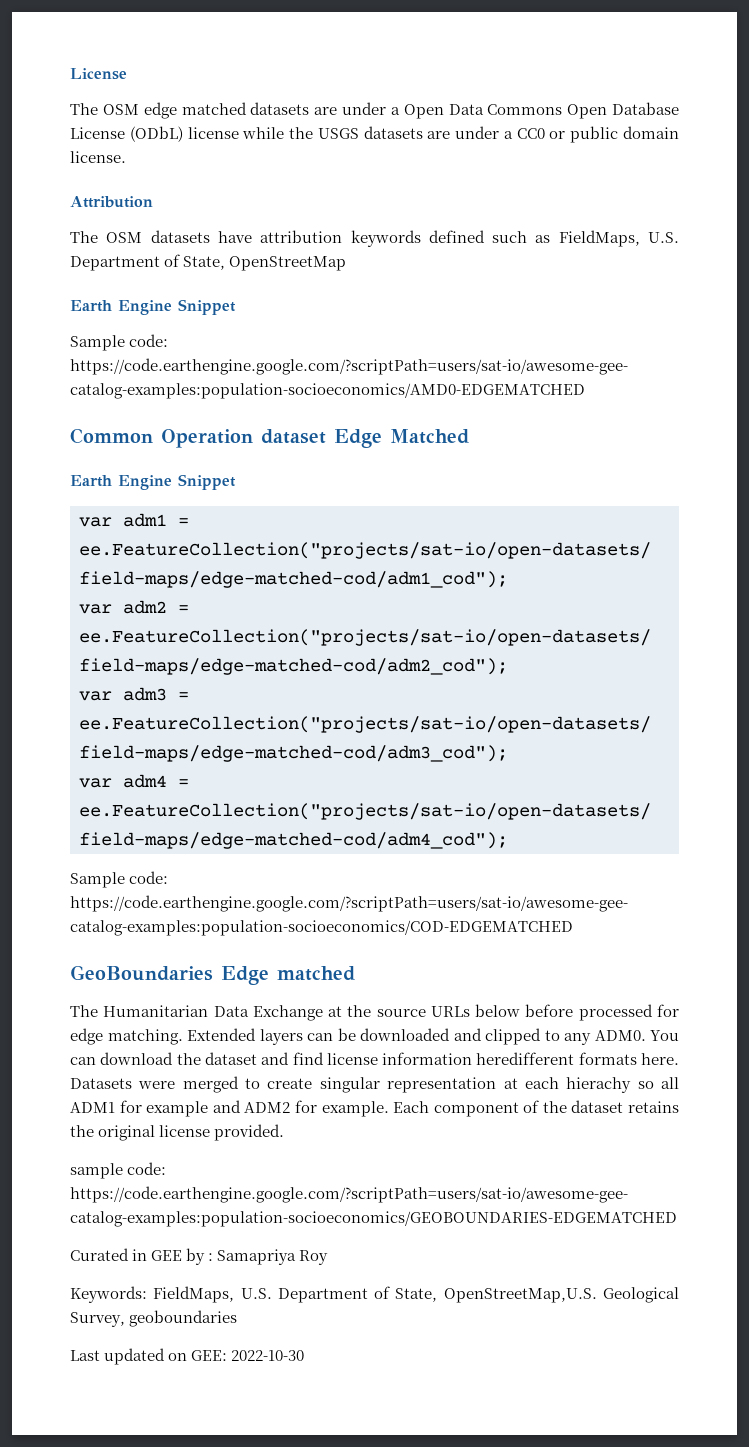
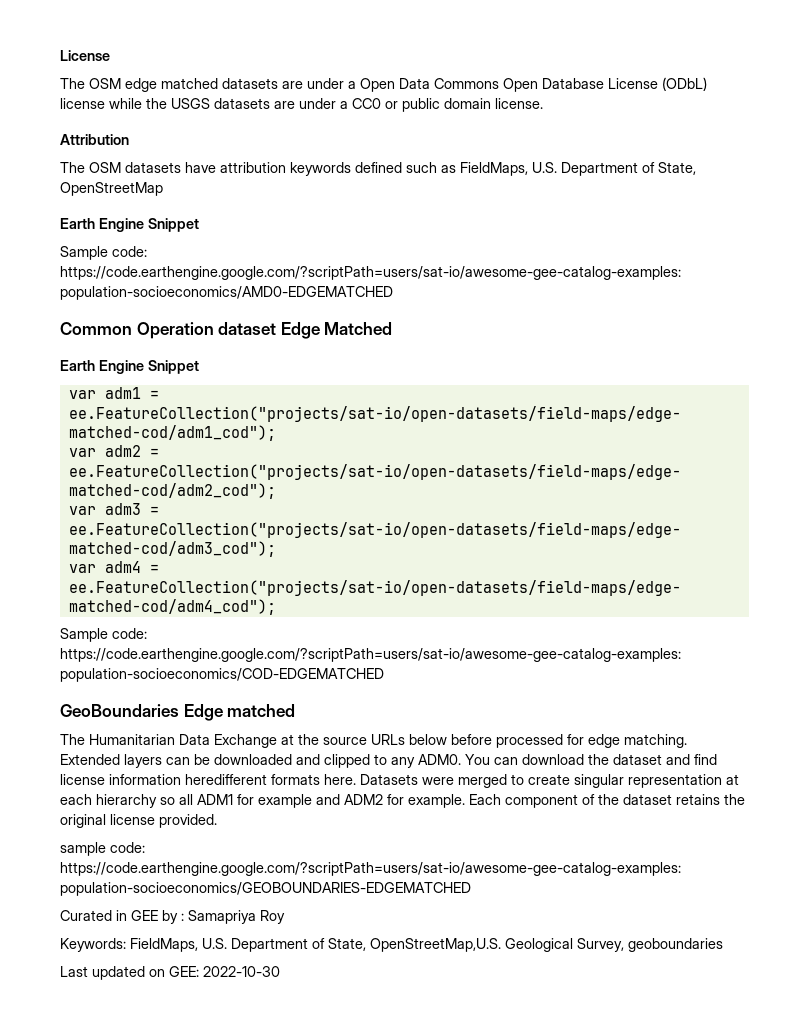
- Datasets were merged to create singular representation at each hierachy so all ADM1 for example and ADM2 for example.
+ Datasets were merged to create singular representation at each hierarchy so all ADM1 for example and ADM2 for example.

